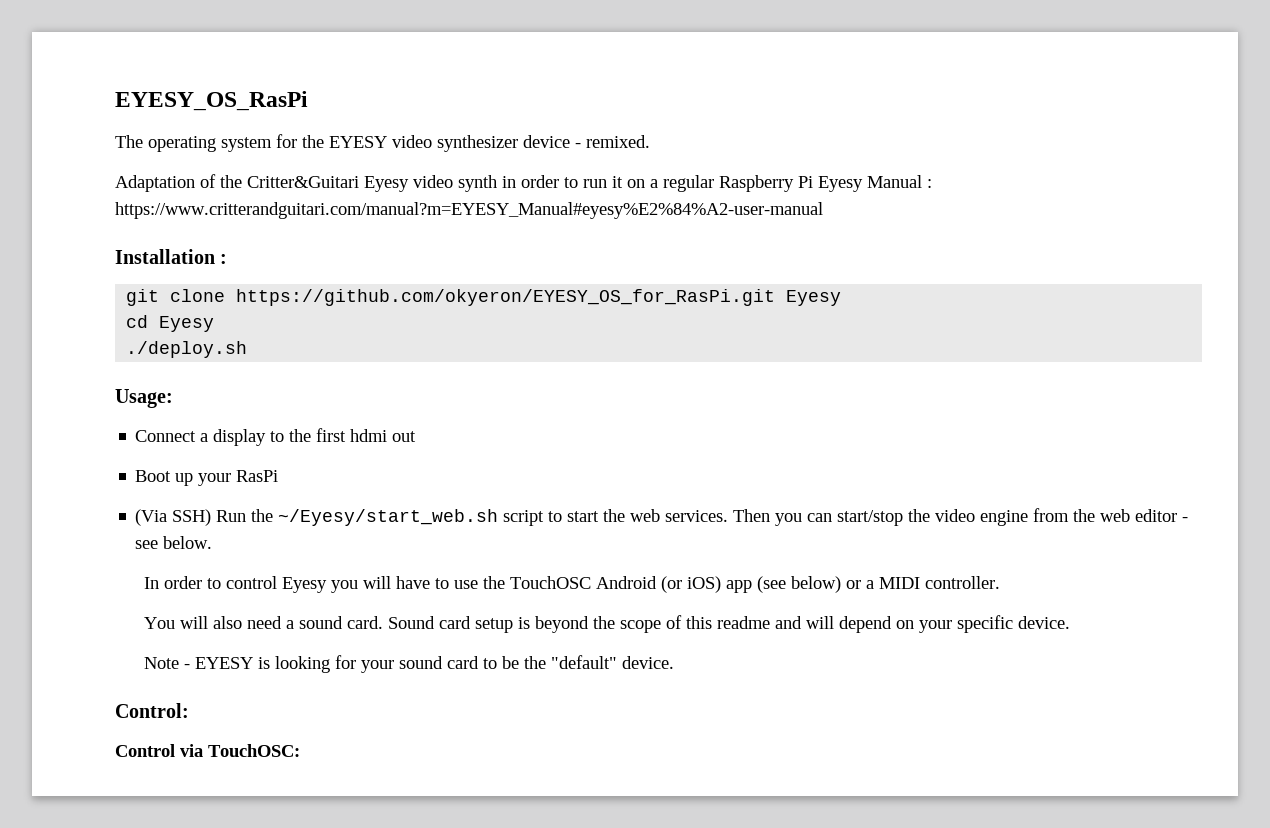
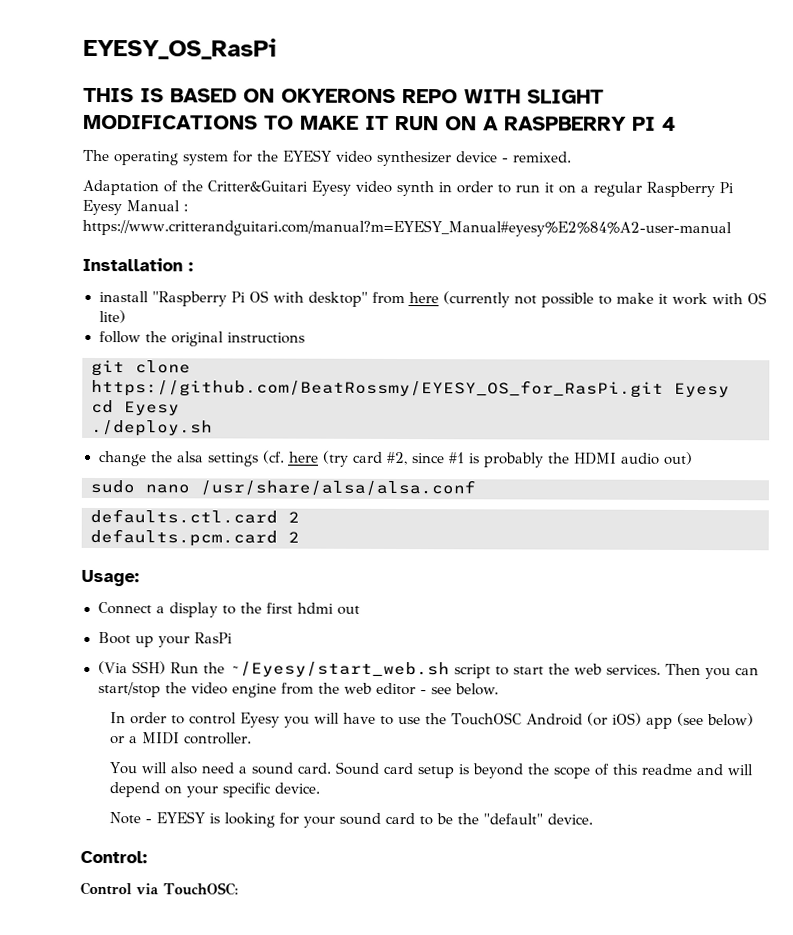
+ THIS IS BASED ON OKYERONS REPO WITH SLIGHT MODIFICATIONS TO MAKE IT RUN ON A RASPBERRY PI 4
+ inastall "Raspberry Pi OS with desktop" from here (currently not possible to make it work with OS lite)
+ follow the original instructions
- git clone https://github.com/okyeron/EYESY_OS_for_RasPi.git Eyesy
+ git clone https://github.com/BeatRossmy/EYESY_OS_for_RasPi.git Eyesy
+ change the alsa settings (cf. here (try card #2, since #1 is probably the HDMI audio out)
+ sudo nano /usr/share/alsa/alsa.conf
+ defaults.ctl.card 2
+ defaults.pcm.card 2

